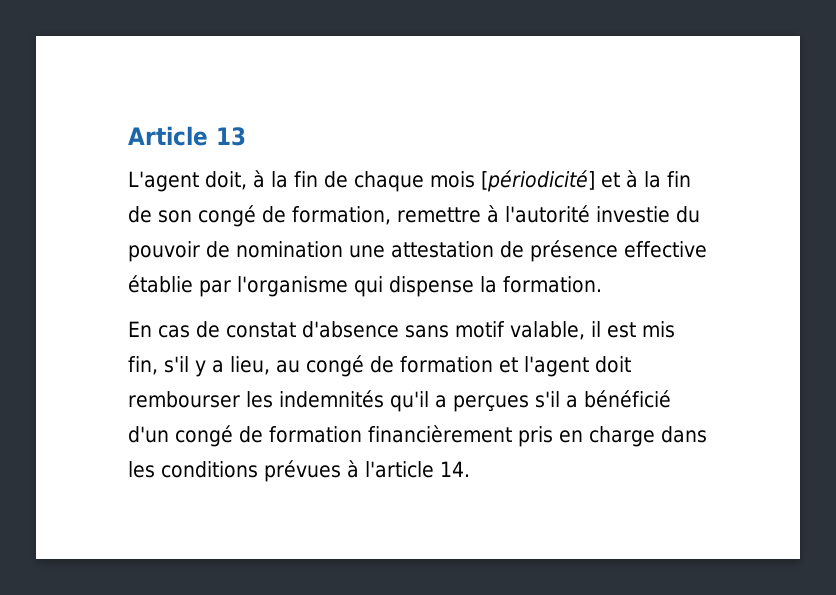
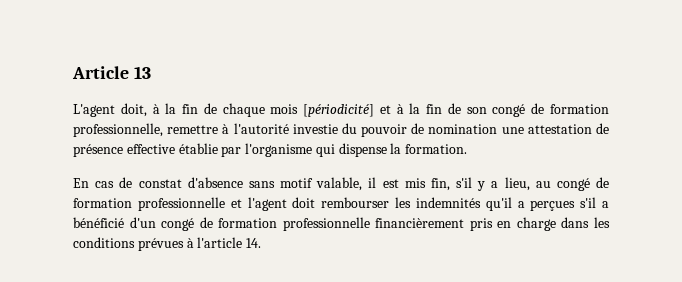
- L'agent doit, à la fin de chaque mois [périodicité] et à la fin de son congé de formation, remettre à l'autorité investie du pouvoir de nomination une attestation de présence effective établie par l'organisme qui dispense la formation.
+ L'agent doit, à la fin de chaque mois [périodicité] et à la fin de son congé de formation professionnelle, remettre à l'autorité investie du pouvoir de nomination une attestation de présence effective établie par l'organisme qui dispense la formation.
- En cas de constat d'absence sans motif valable, il est mis fin, s'il y a lieu, au congé de formation et l'agent doit rembourser les indemnités qu'il a perçues s'il a bénéficié d'un congé de formation financièrement pris en charge dans les conditions prévues à l'article 14.
+ En cas de constat d'absence sans motif valable, il est mis fin, s'il y a lieu, au congé de formation professionnelle et l'agent doit rembourser les indemnités qu'il a perçues s'il a bénéficié d'un congé de formation professionnelle financièrement pris en charge dans les conditions prévues à l'article 14.

